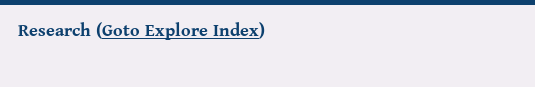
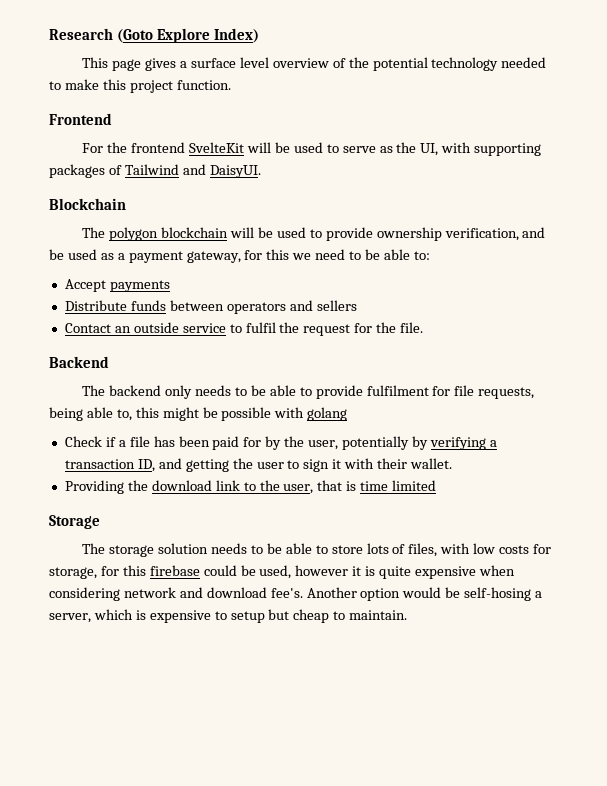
+ This page gives a surface level overview of the potential technology needed to make this project function.
+ Frontend
+ For the frontend SvelteKit will be used to serve as the UI, with supporting packages of Tailwind and DaisyUI.
+ Blockchain
+ The polygon blockchain will be used to provide ownership verification, and be used as a payment gateway, for this we need to be able to:
+ Accept payments
+ Distribute funds between operators and sellers
+ Contact an outside service to fulfil the request for the file.
+ Backend
+ The backend only needs to be able to provide fulfilment for file requests, being able to, this might be possible with golang
+ Check if a file has been paid for by the user, potentially by verifying a transaction ID, and getting the user to sign it with their wallet.
+ Providing the download link to the user, that is time limited
+ Storage
+ The storage solution needs to be able to store lots of files, with low costs for storage, for this firebase could be used, however it is quite expensive when considering network and download fee's. Another option would be self-hosing a server, which is expensive to setup but cheap to maintain.

